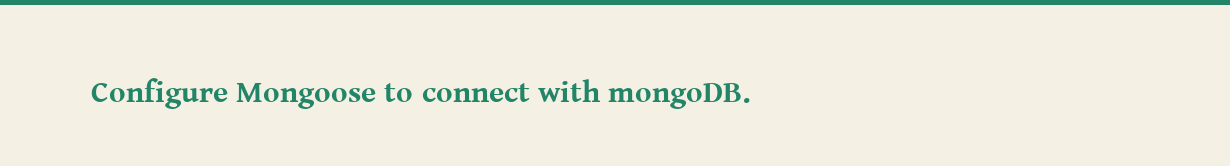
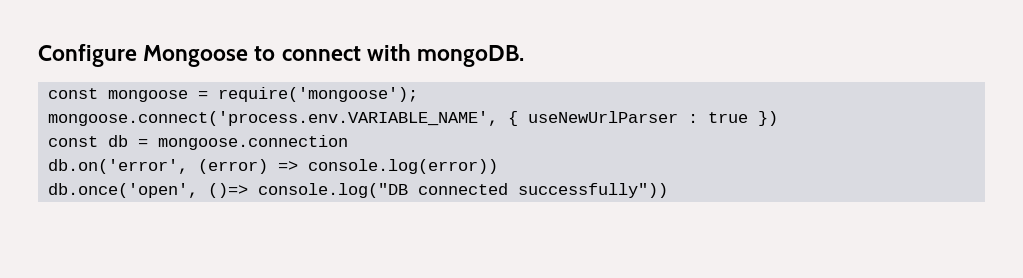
+ const mongoose = require('mongoose');
+ mongoose.connect('process.env.VARIABLE_NAME', { useNewUrlParser : true })
+ const db = mongoose.connection
+ db.on('error', (error) => console.log(error))
+ db.once('open', ()=> console.log("DB connected successfully"))

